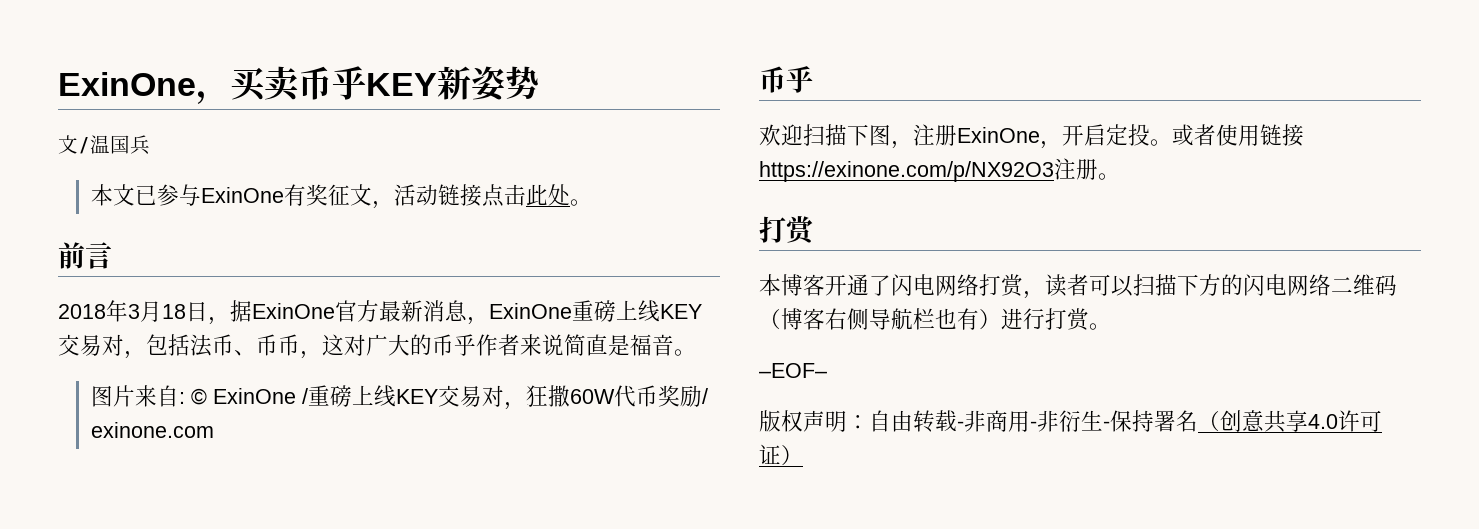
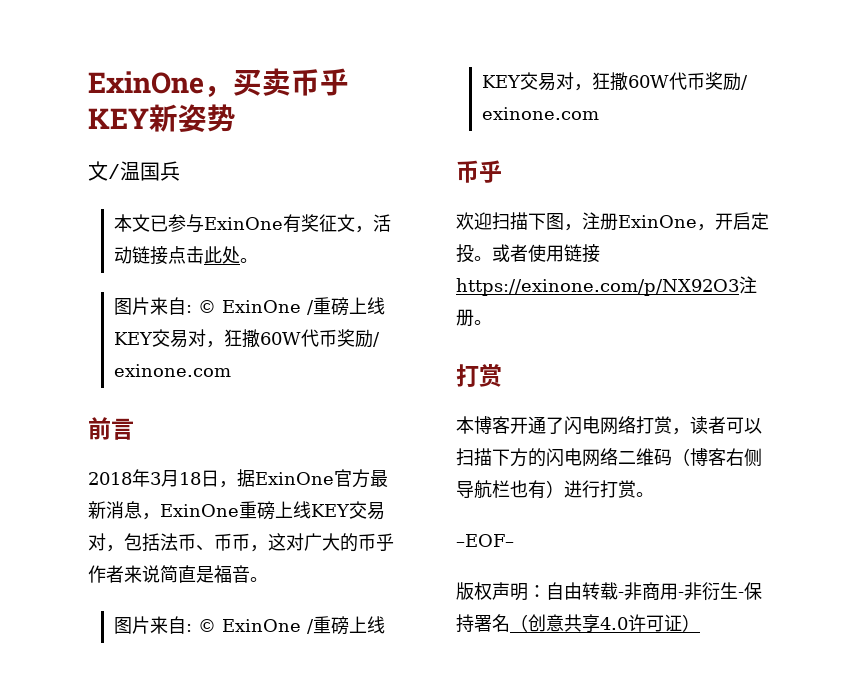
  本文已参与ExinOne有奖征文，活动链接点击此处。
+ 图片来自: © ExinOne /重磅上线KEY交易对，狂撒60W代币奖励/ exinone.com

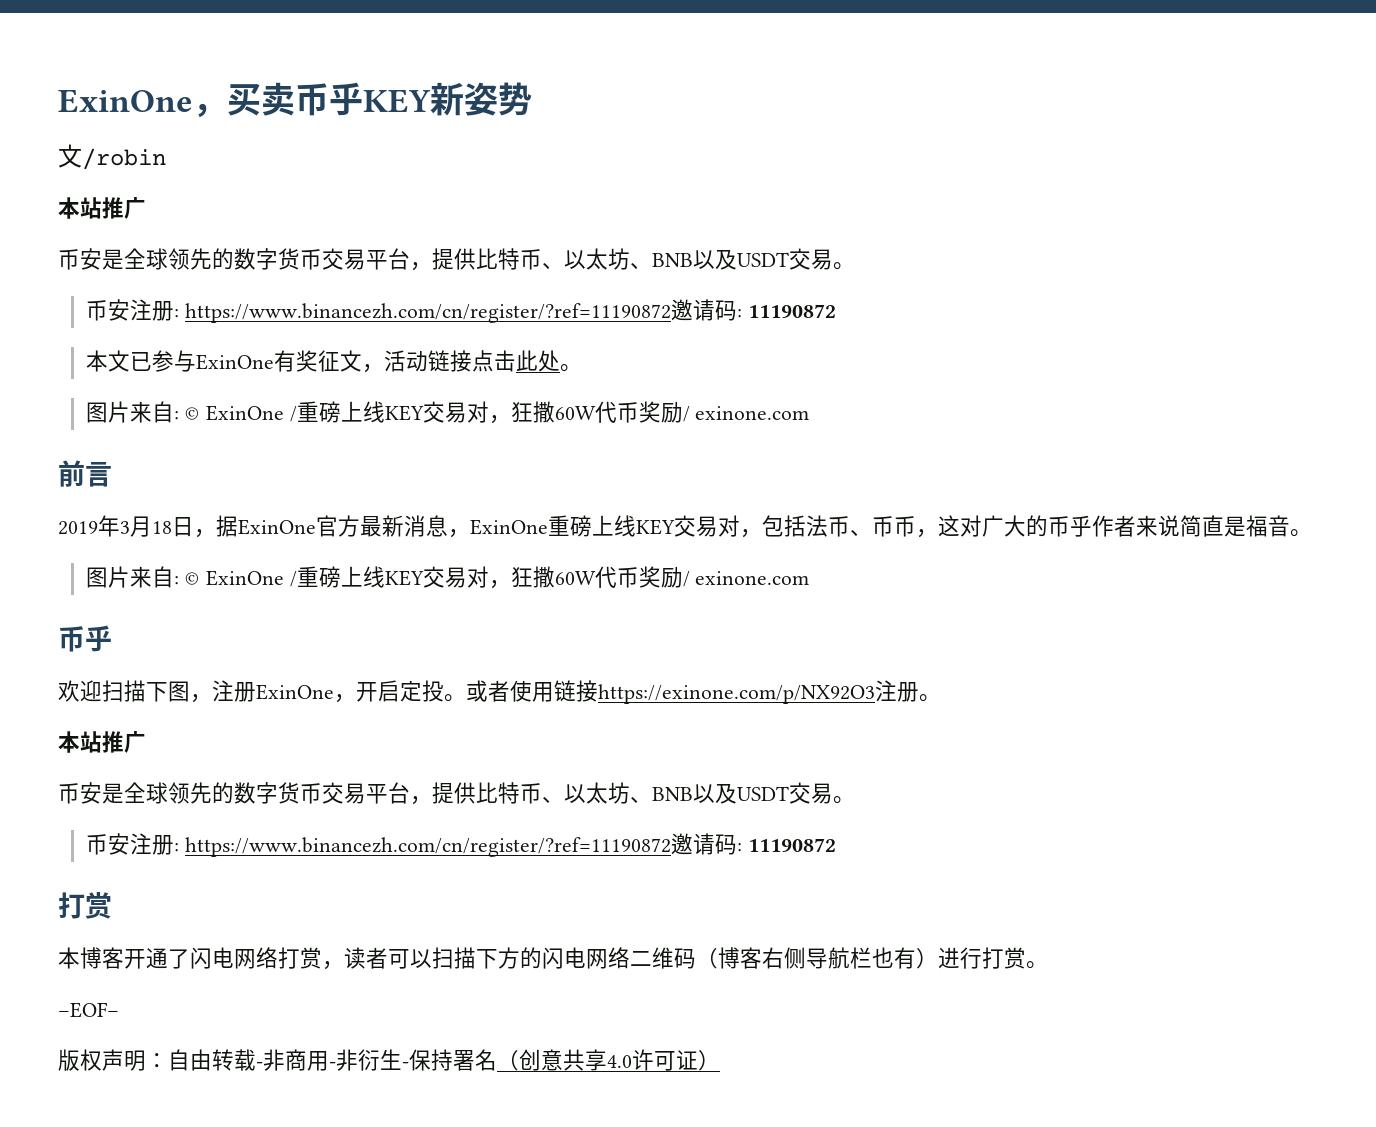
- 文/温国兵
+ 文/robin
+ 本站推广
+ 币安是全球领先的数字货币交易平台，提供比特币、以太坊、BNB以及USDT交易。
+ 币安注册: https://www.binancezh.com/cn/register/?ref=11190872邀请码: 11190872
- 2018年3月18日，据ExinOne官方最新消息，ExinOne重磅上线KEY交易对，包括法币、币币，这对广大的币乎作者来说简直是福音。
+ 2019年3月18日，据ExinOne官方最新消息，ExinOne重磅上线KEY交易对，包括法币、币币，这对广大的币乎作者来说简直是福音。
  或者使用链接https://exinone.com/p/NX92O3注册。
+ 本站推广
+ 币安是全球领先的数字货币交易平台，提供比特币、以太坊、BNB以及USDT交易。
+ 币安注册: https://www.binancezh.com/cn/register/?ref=11190872邀请码: 11190872

